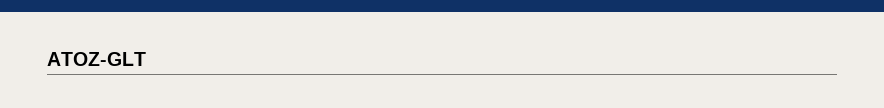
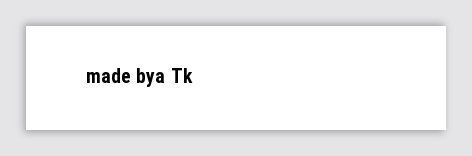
- ATOZ-GLT
+ made bya Tk

